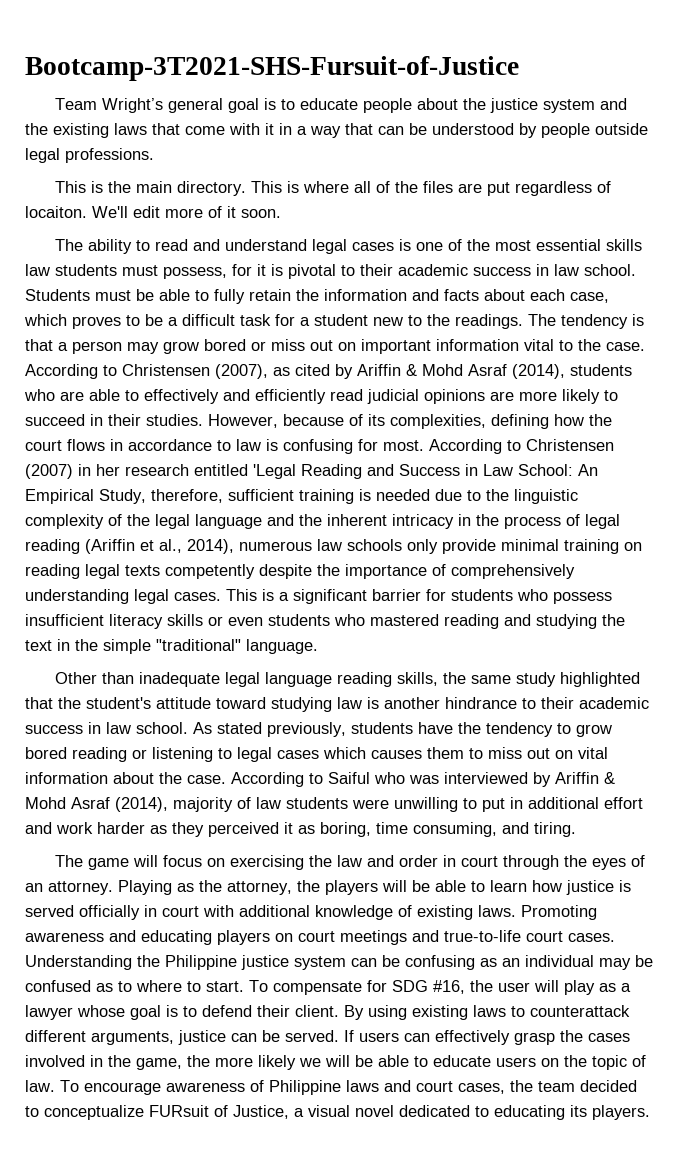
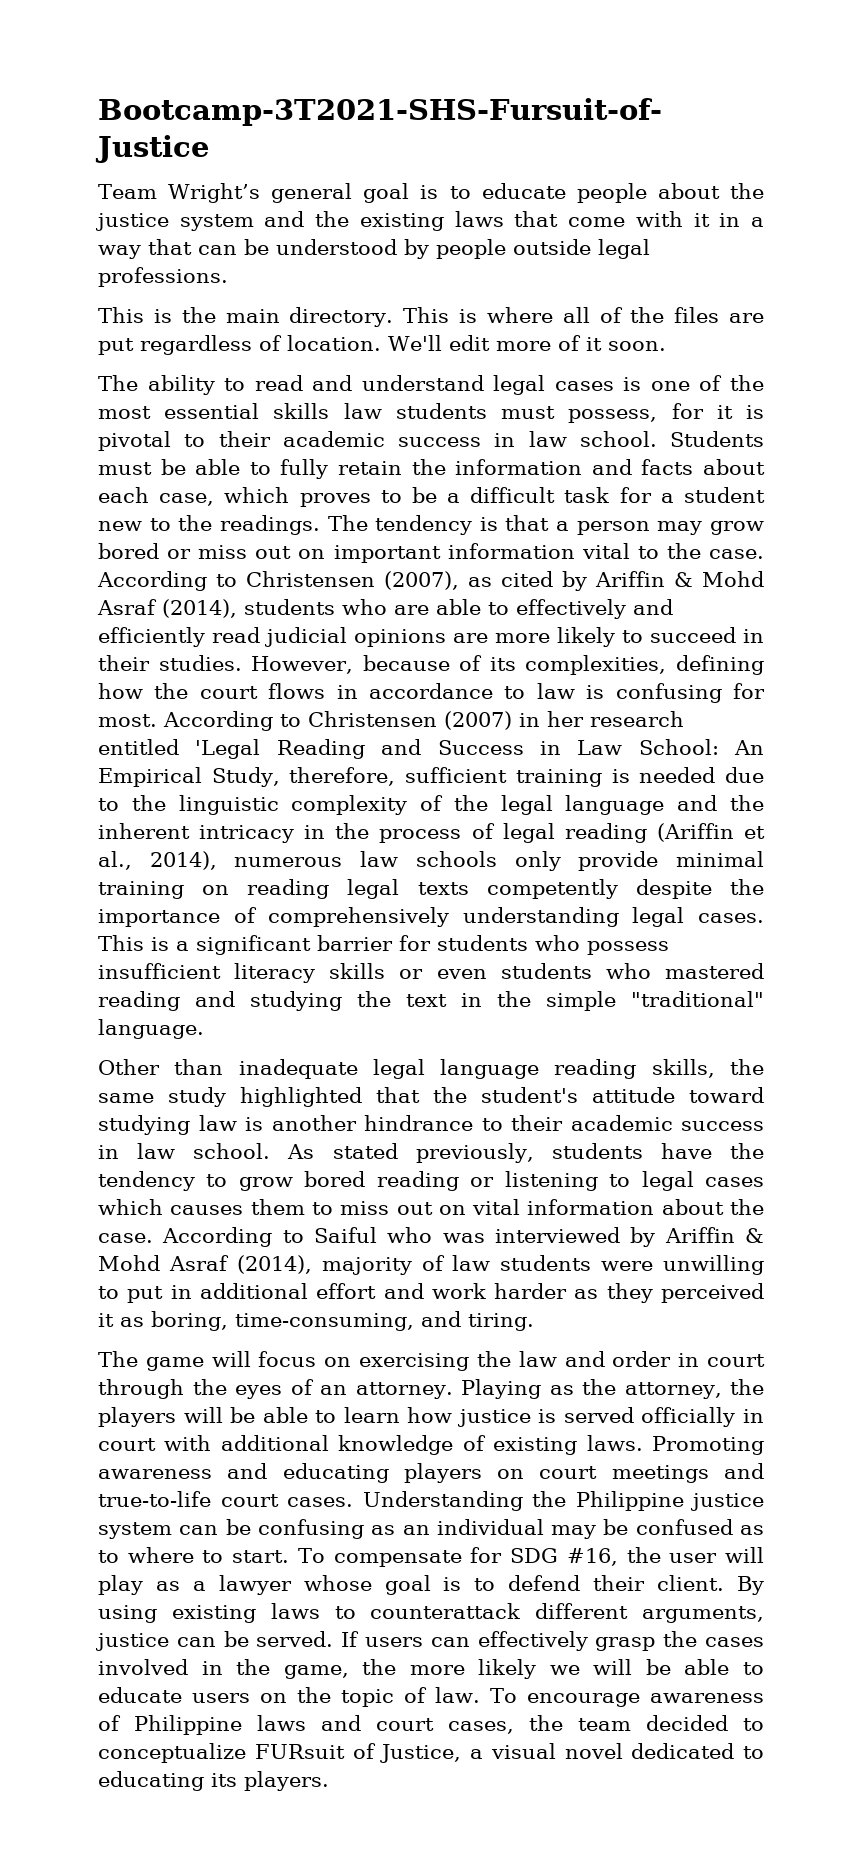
- This is where all of the files are put regardless of locaiton.
+ This is where all of the files are put regardless of location.
- According to Saiful who was interviewed by Ariffin & Mohd Asraf (2014), majority of law students were unwilling to put in additional effort and work harder as they perceived it as boring, time consuming, and tiring.
+ According to Saiful who was interviewed by Ariffin & Mohd Asraf (2014), majority of law students were unwilling to put in additional effort and work harder as they perceived it as boring, time-consuming, and tiring.

